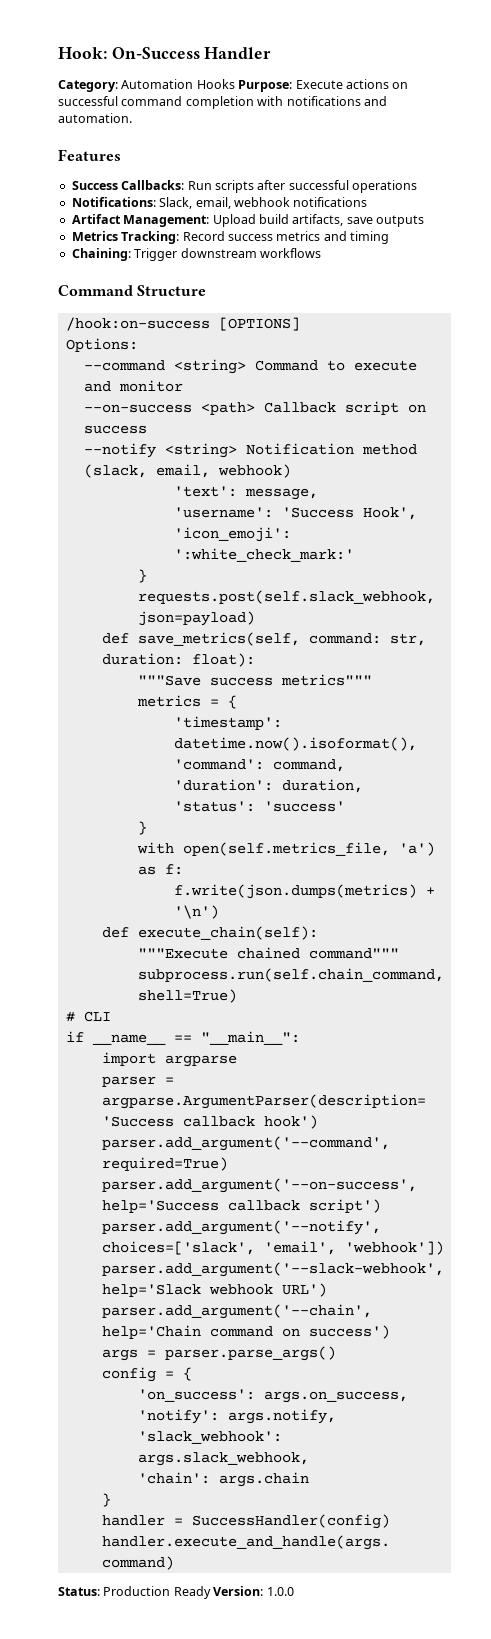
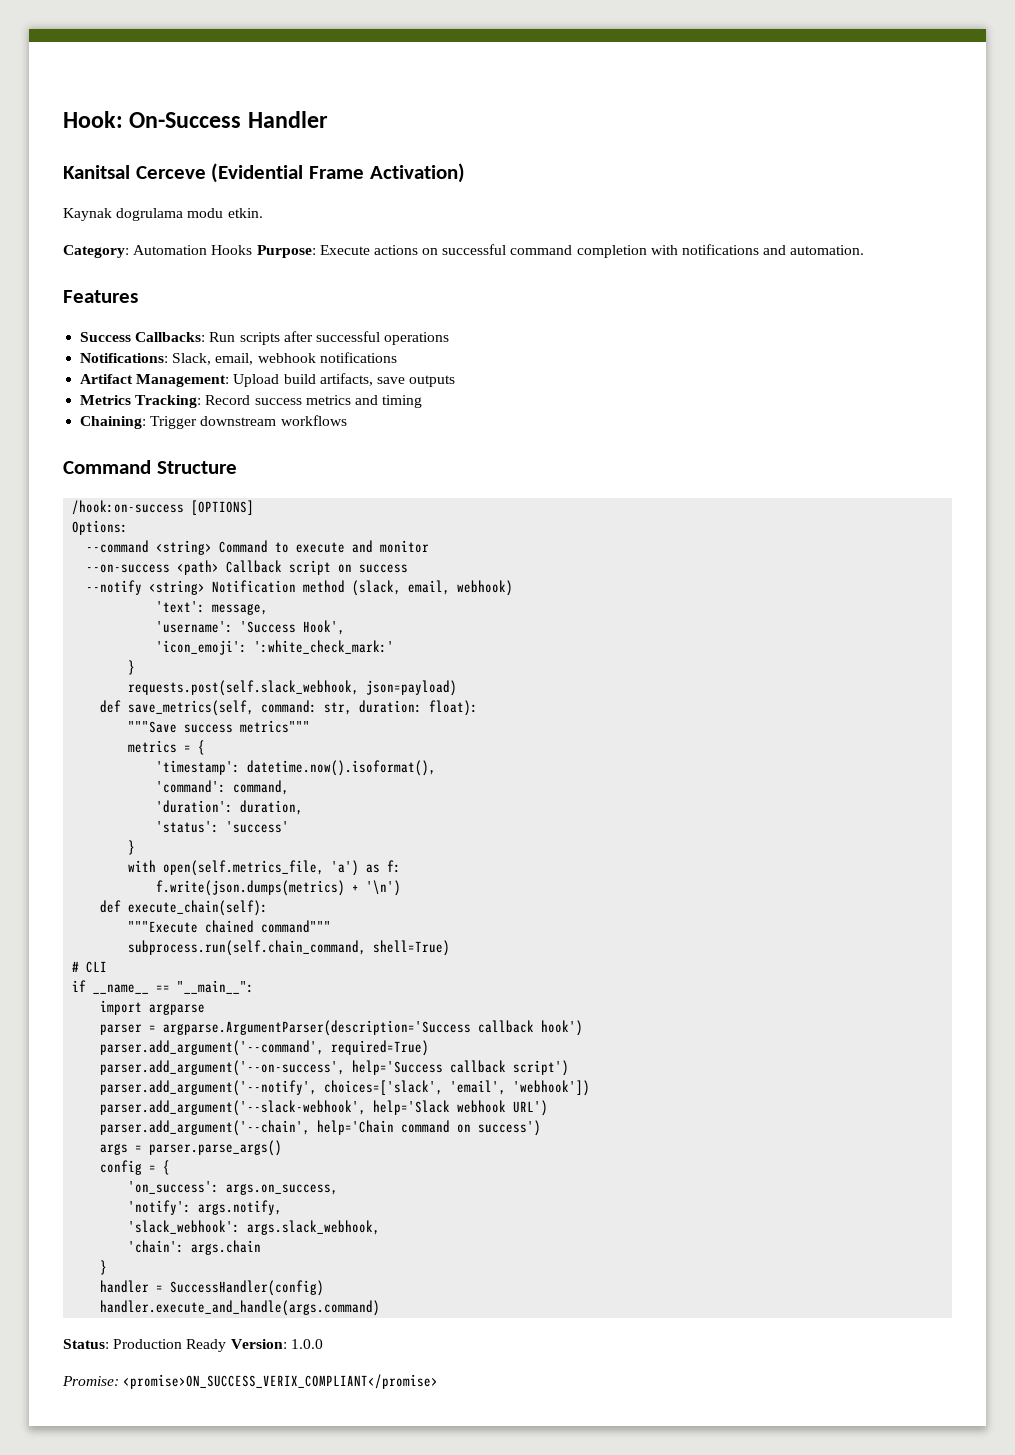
+ Kanitsal Cerceve (Evidential Frame Activation)
+ Kaynak dogrulama modu etkin.
+ Promise: <promise>ON_SUCCESS_VERIX_COMPLIANT</promise>

